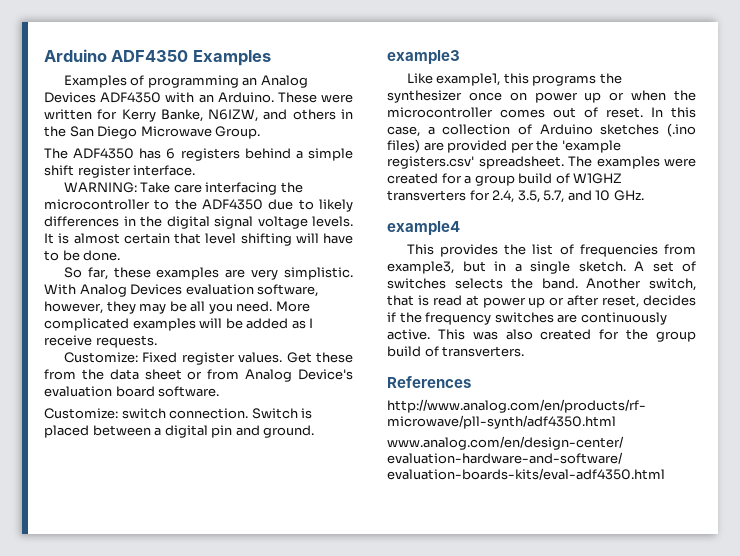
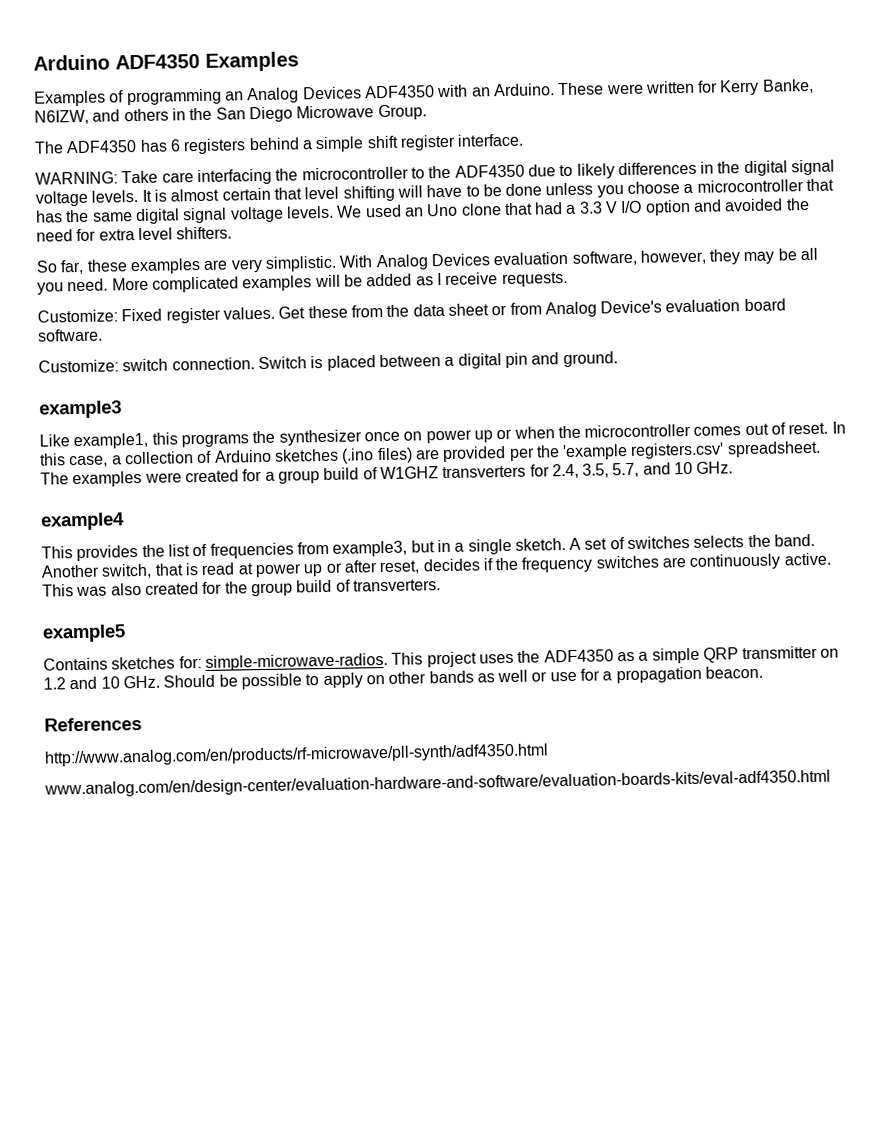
- It is almost certain that level shifting will have to be done.
+ It is almost certain that level shifting will have to be done unless you choose a microcontroller that has the same digital signal voltage levels. We used an Uno clone that had a 3.3 V I/O option and avoided the need for extra level shifters.
+ example5
+ Contains sketches for: simple-microwave-radios. This project uses the ADF4350 as a simple QRP transmitter on 1.2 and 10 GHz. Should be possible to apply on other bands as well or use for a propagation beacon.

